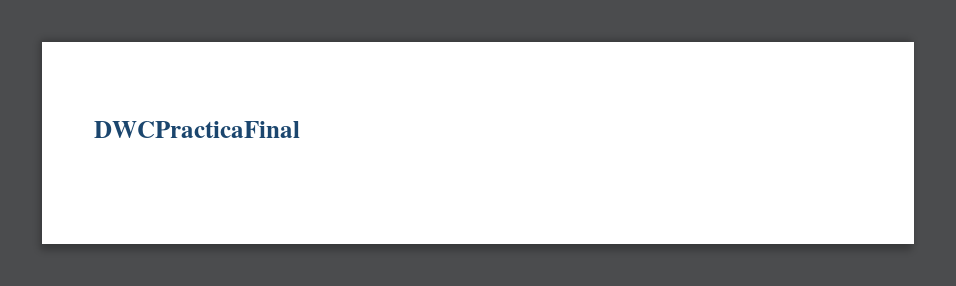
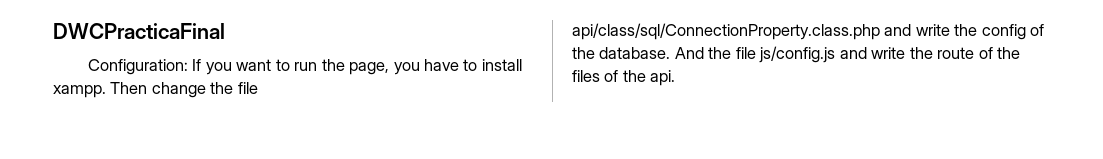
+ Configuration: If you want to run the page, you have to install xampp. Then change the file api/class/sql/ConnectionProperty.class.php and write the config of the database. And the file js/config.js and write the route of the files of the api.

